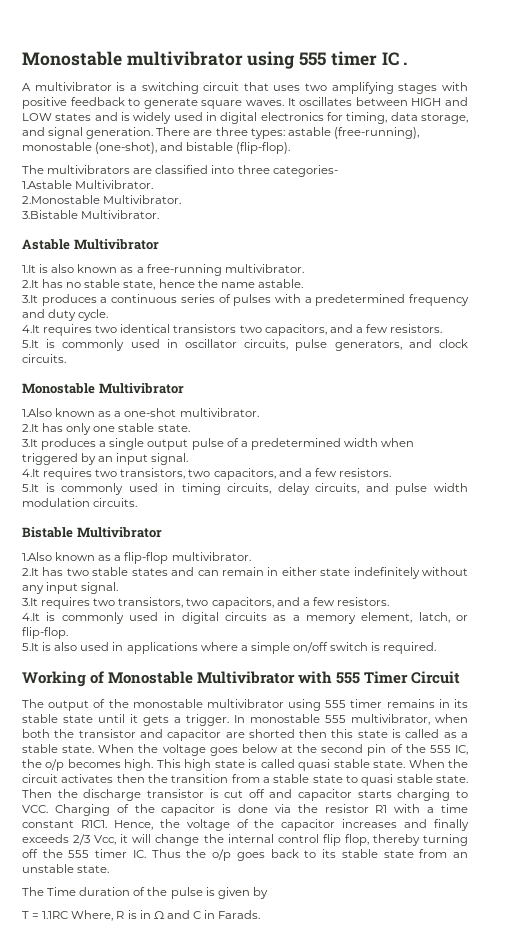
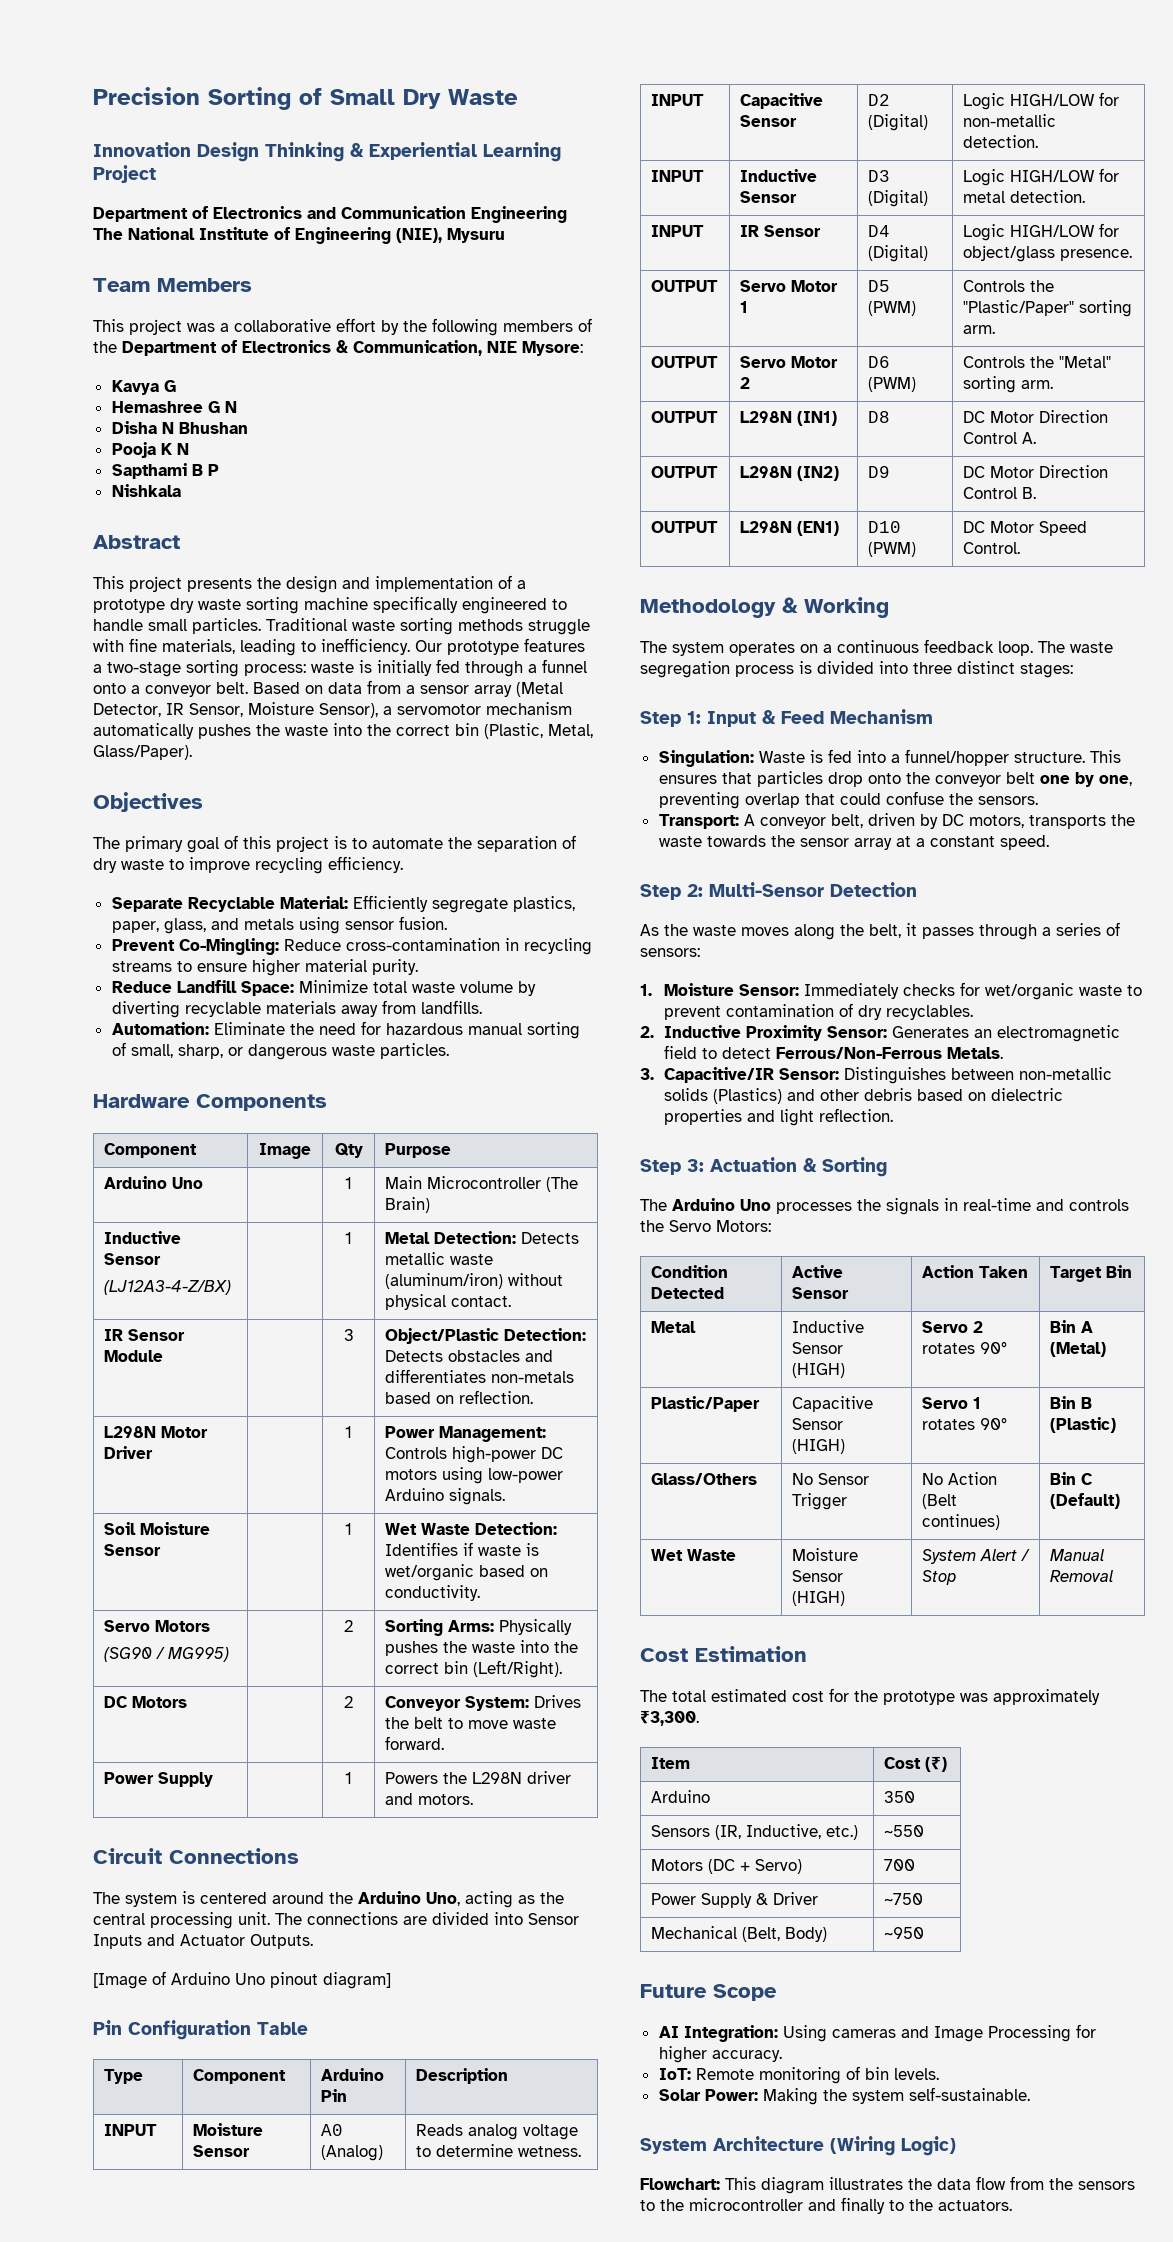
- Monostable multivibrator using 555 timer IC .
- A multivibrator is a switching circuit that uses two amplifying stages with positive feedback to generate square waves. It oscillates between HIGH and LOW states and is widely used in digital electronics for timing, data storage, and signal generation. There are three types: astable (free-running), monostable (one-shot), and bistable (flip-flop).
- The multivibrators are classified into three categories-
- 1.Astable Multivibrator.
- 2.Monostable Multivibrator.
- 3.Bistable Multivibrator.
- Astable Multivibrator
- 1.It is also known as a free-running multivibrator.
- 2.It has no stable state, hence the name astable.
- 3.It produces a continuous series of pulses with a predetermined frequency and duty cycle.
- 4.It requires two identical transistors two capacitors, and a few resistors.
- 5.It is commonly used in oscillator circuits, pulse generators, and clock circuits.
- Monostable Multivibrator
- 1.Also known as a one-shot multivibrator.
- 2.It has only one stable state.
- 3.It produces a single output pulse of a predetermined width when triggered by an input signal.
- 4.It requires two transistors, two capacitors, and a few resistors.
- 5.It is commonly used in timing circuits, delay circuits, and pulse width modulation circuits.
- Bistable Multivibrator
- 1.Also known as a flip-flop multivibrator.
- 2.It has two stable states and can remain in either state indefinitely without any input signal.
- 3.It requires two transistors, two capacitors, and a few resistors.
- 4.It is commonly used in digital circuits as a memory element, latch, or flip-flop.
- 5.It is also used in applications where a simple on/off switch is required.
- Working of Monostable Multivibrator with 555 Timer Circuit
- The output of the monostable multivibrator using 555 timer remains in its stable state until it gets a trigger. In monostable 555 multivibrator, when both the transistor and capacitor are shorted then this state is called as a stable state. When the voltage goes below at the second pin of the 555 IC, the o/p becomes high. This high state is called quasi stable state. When the circuit activates then the transition from a stable state to quasi stable state. Then the discharge transistor is cut off and capacitor starts charging to VCC. Charging of the capacitor is done via the resistor R1 with a time constant R1C1. Hence, the voltage of the capacitor increases and finally exceeds 2/3 Vcc, it will change the internal control flip flop, thereby turning off the 555 timer IC. Thus the o/p goes back to its stable state from an unstable state.
- The Time duration of the pulse is given by
- T = 1.1RC Where, R is in Ω and C in Farads.
+ Precision Sorting of Small Dry Waste
+ Innovation Design Thinking & Experiential Learning Project
+ Department of Electronics and Communication Engineering The National Institute of Engineering (NIE), Mysuru
+ Team Members
+ This project was a collaborative effort by the following members of the Department of Electronics & Communication, NIE Mysore:
+ Kavya G
+ Hemashree G N
+ Disha N Bhushan
+ Pooja K N
+ Sapthami B P
+ Nishkala
+ Abstract
+ This project presents the design and implementation of a prototype dry waste sorting machine specifically engineered to handle small particles. Traditional waste sorting methods struggle with fine materials, leading to inefficiency. Our prototype features a two-stage sorting process: waste is initially fed through a funnel onto a conveyor belt. Based on data from a sensor array (Metal Detector, IR Sensor, Moisture Sensor), a servomotor mechanism automatically pushes the waste into the correct bin (Plastic, Metal, Glass/Paper).
+ Objectives
+ The primary goal of this project is to automate the separation of dry waste to improve recycling efficiency.
+ Separate Recyclable Material: Efficiently segregate plastics, paper, glass, and metals using sensor fusion.
+ Prevent Co-Mingling: Reduce cross-contamination in recycling streams to ensure higher material purity.
+ Reduce Landfill Space: Minimize total waste volume by diverting recyclable materials away from landfills.
+ Automation: Eliminate the need for hazardous manual sorting of small, sharp, or dangerous waste particles.
+ Hardware Components
+ Component | Image | Qty | Purpose
+ Arduino Uno | | 1 | Main Microcontroller (The Brain)
+ Inductive Sensor
+ (LJ12A3-4-Z/BX) | | 1 | Metal Detection: Detects metallic waste (aluminum/iron) without physical contact.
+ IR Sensor Module | | 3 | Object/Plastic Detection: Detects obstacles and differentiates non-metals based on reflection.
+ L298N Motor Driver | | 1 | Power Management: Controls high-power DC motors using low-power Arduino signals.
+ Soil Moisture Sensor | | 1 | Wet Waste Detection: Identifies if waste is wet/organic based on conductivity.
+ Servo Motors
+ (SG90 / MG995) | | 2 | Sorting Arms: Physically pushes the waste into the correct bin (Left/Right).
+ DC Motors | | 2 | Conveyor System: Drives the belt to move waste forward.
+ Power Supply | | 1 | Powers the L298N driver and motors.
+ Circuit Connections
+ The system is centered around the Arduino Uno, acting as the central processing unit. The connections are divided into Sensor Inputs and Actuator Outputs.
+ [Image of Arduino Uno pinout diagram]
+ Pin Configuration Table
+ Type | Component | Arduino Pin | Description
+ INPUT | Moisture Sensor | A0 (Analog) | Reads analog voltage to determine wetness.
+ INPUT | Capacitive Sensor | D2 (Digital) | Logic HIGH/LOW for non-metallic detection.
+ INPUT | Inductive Sensor | D3 (Digital) | Logic HIGH/LOW for metal detection.
+ INPUT | IR Sensor | D4 (Digital) | Logic HIGH/LOW for object/glass presence.
+ OUTPUT | Servo Motor 1 | D5 (PWM) | Controls the "Plastic/Paper" sorting arm.
+ OUTPUT | Servo Motor 2 | D6 (PWM) | Controls the "Metal" sorting arm.
+ OUTPUT | L298N (IN1) | D8 | DC Motor Direction Control A.
+ OUTPUT | L298N (IN2) | D9 | DC Motor Direction Control B.
+ OUTPUT | L298N (EN1) | D10 (PWM) | DC Motor Speed Control.
+ Methodology & Working
+ The system operates on a continuous feedback loop. The waste segregation process is divided into three distinct stages:
+ Step 1: Input & Feed Mechanism
+ Singulation: Waste is fed into a funnel/hopper structure. This ensures that particles drop onto the conveyor belt one by one, preventing overlap that could confuse the sensors.
+ Transport: A conveyor belt, driven by DC motors, transports the waste towards the sensor array at a constant speed.
+ Step 2: Multi-Sensor Detection
+ As the waste moves along the belt, it passes through a series of sensors:
+ 1. Moisture Sensor: Immediately checks for wet/organic waste to prevent contamination of dry recyclables.
+ 2. Inductive Proximity Sensor: Generates an electromagnetic field to detect Ferrous/Non-Ferrous Metals.
+ 3. Capacitive/IR Sensor: Distinguishes between non-metallic solids (Plastics) and other debris based on dielectric properties and light reflection.
+ Step 3: Actuation & Sorting
+ The Arduino Uno processes the signals in real-time and controls the Servo Motors:
+ Condition Detected | Active Sensor | Action Taken | Target Bin
+ Metal | Inductive Sensor (HIGH) | Servo 2 rotates 90° | Bin A (Metal)
+ Plastic/Paper | Capacitive Sensor (HIGH) | Servo 1 rotates 90° | Bin B (Plastic)
+ Glass/Others | No Sensor Trigger | No Action (Belt continues) | Bin C (Default)
+ Wet Waste | Moisture Sensor (HIGH) | System Alert / Stop | Manual Removal
+ Cost Estimation
+ The total estimated cost for the prototype was approximately ₹3,300.
+ Item | Cost (₹)
+ Arduino | 350
+ Sensors (IR, Inductive, etc.) | ~550
+ Motors (DC + Servo) | 700
+ Power Supply & Driver | ~750
+ Mechanical (Belt, Body) | ~950
+ Future Scope
+ AI Integration: Using cameras and Image Processing for higher accuracy.
+ IoT: Remote monitoring of bin levels.
+ Solar Power: Making the system self-sustainable.
+ System Architecture (Wiring Logic)
+ Flowchart: This diagram illustrates the data flow from the sensors to the microcontroller and finally to the actuators.

